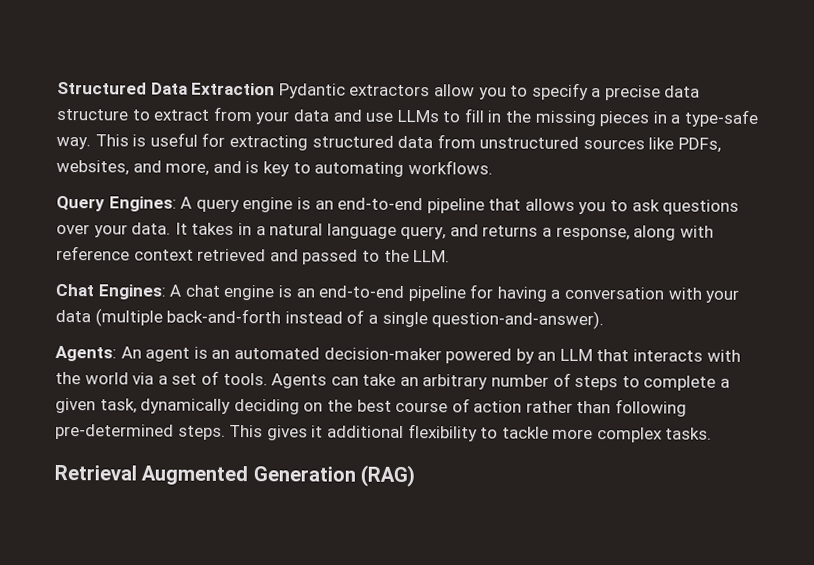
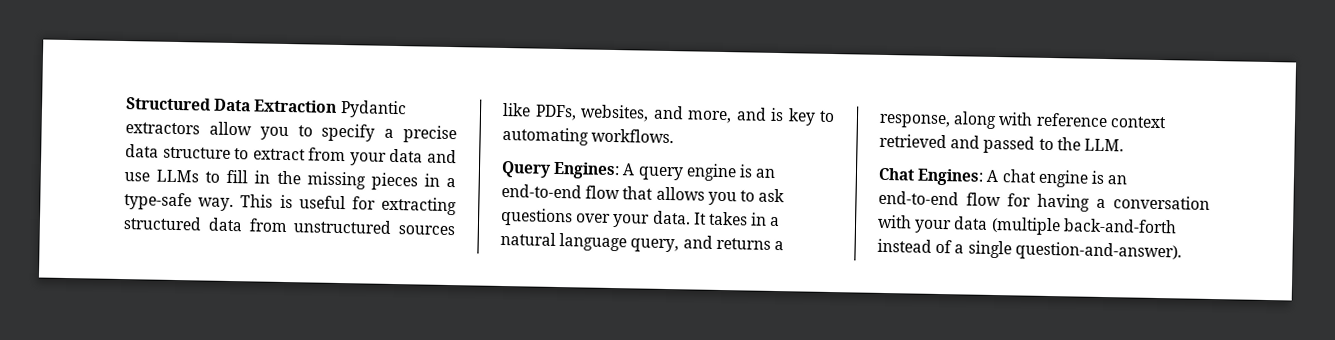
- Query Engines: A query engine is an end-to-end pipeline that allows you to ask questions over your data.
+ Query Engines: A query engine is an end-to-end flow that allows you to ask questions over your data.
- Chat Engines: A chat engine is an end-to-end pipeline for having a conversation with your data (multiple back-and-forth instead of a single question-and-answer).
+ Chat Engines: A chat engine is an end-to-end flow for having a conversation with your data (multiple back-and-forth instead of a single question-and-answer).
- Agents: An agent is an automated decision-maker powered by an LLM that interacts with the world via a set of tools. Agents can take an arbitrary number of steps to complete a given task, dynamically deciding on the best course of action rather than following pre-determined steps. This gives it additional flexibility to tackle more complex tasks.
- Retrieval Augmented Generation (RAG)

